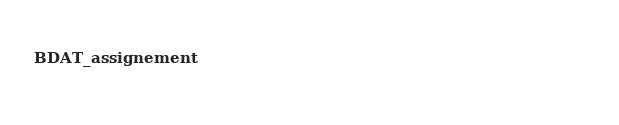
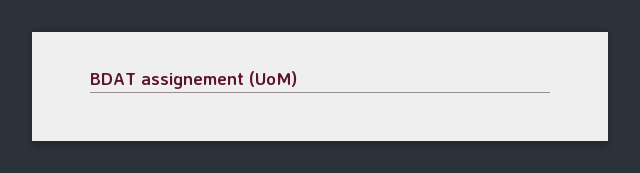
- BDAT_assignement
+ BDAT assignement (UoM)

